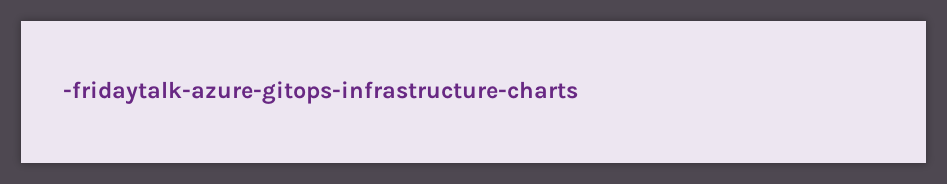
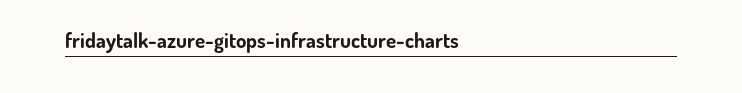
- -fridaytalk-azure-gitops-infrastructure-charts
+ fridaytalk-azure-gitops-infrastructure-charts

